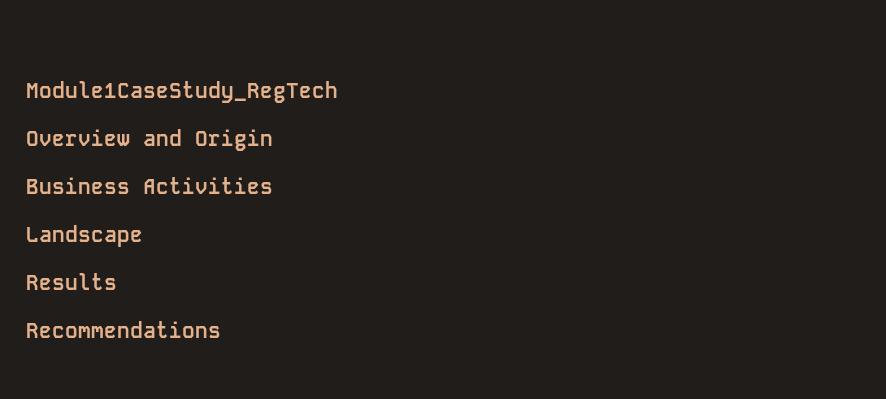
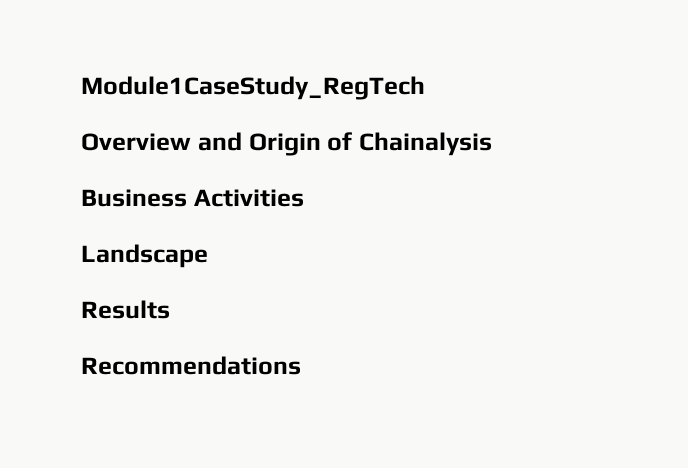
- Overview and Origin
+ Overview and Origin of Chainalysis

